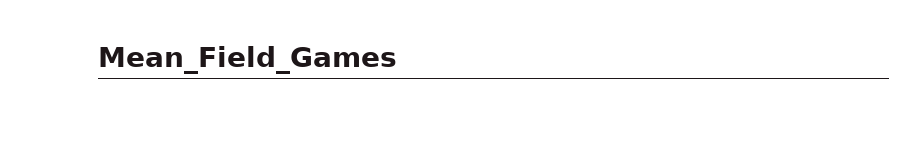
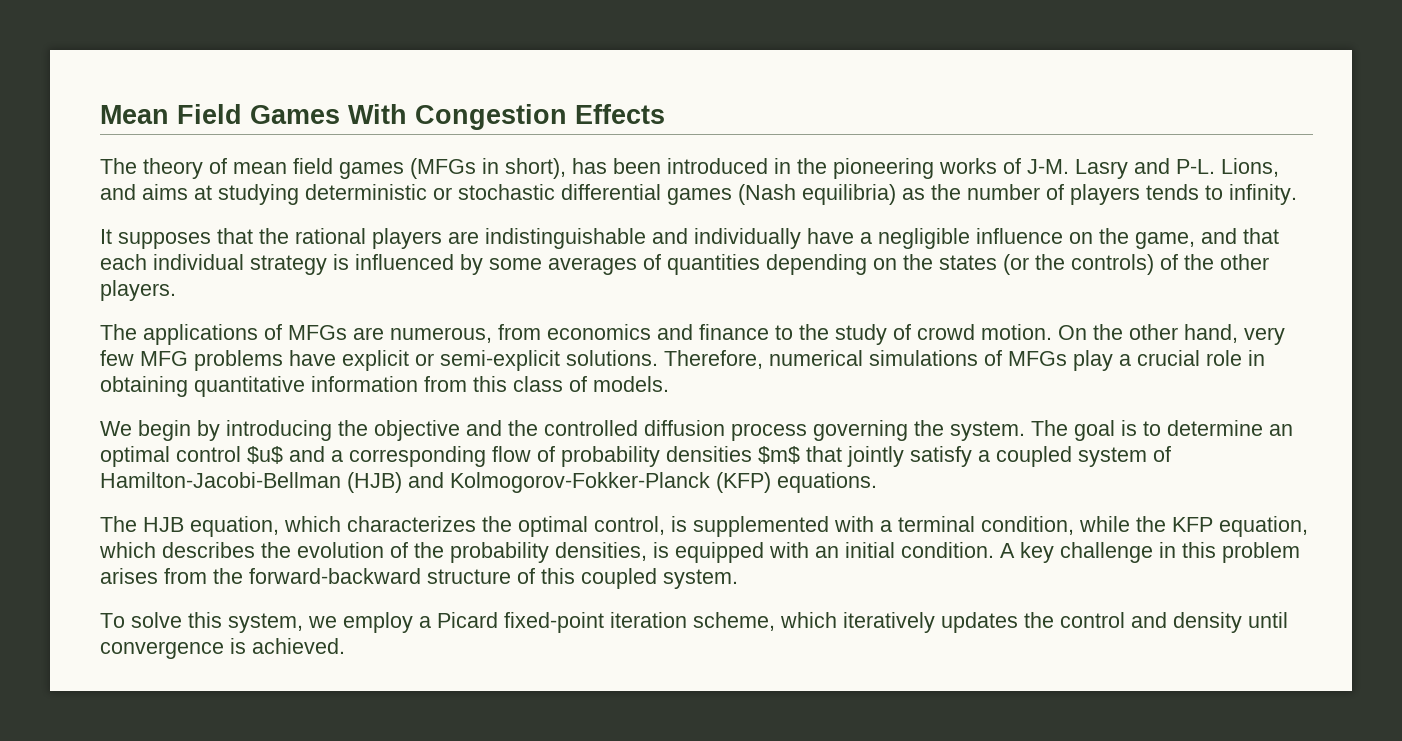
- Mean_Field_Games
+ Mean Field Games With Congestion Effects
+ The theory of mean field games (MFGs in short), has been introduced in the pioneering works of J-M. Lasry and P-L. Lions, and aims at studying deterministic or stochastic differential games (Nash equilibria) as the number of players tends to infinity.
+ It supposes that the rational players are indistinguishable and individually have a negligible influence on the game, and that each individual strategy is influenced by some averages of quantities depending on the states (or the controls) of the other players.
+ The applications of MFGs are numerous, from economics and finance to the study of crowd motion. On the other hand, very few MFG problems have explicit or semi-explicit solutions. Therefore, numerical simulations of MFGs play a crucial role in obtaining quantitative information from this class of models.
+ We begin by introducing the objective and the controlled diffusion process governing the system. The goal is to determine an optimal control $u$ and a corresponding flow of probability densities $m$ that jointly satisfy a coupled system of Hamilton-Jacobi-Bellman (HJB) and Kolmogorov-Fokker-Planck (KFP) equations.
+ The HJB equation, which characterizes the optimal control, is supplemented with a terminal condition, while the KFP equation, which describes the evolution of the probability densities, is equipped with an initial condition. A key challenge in this problem arises from the forward-backward structure of this coupled system.
+ To solve this system, we employ a Picard fixed-point iteration scheme, which iteratively updates the control and density until convergence is achieved.

